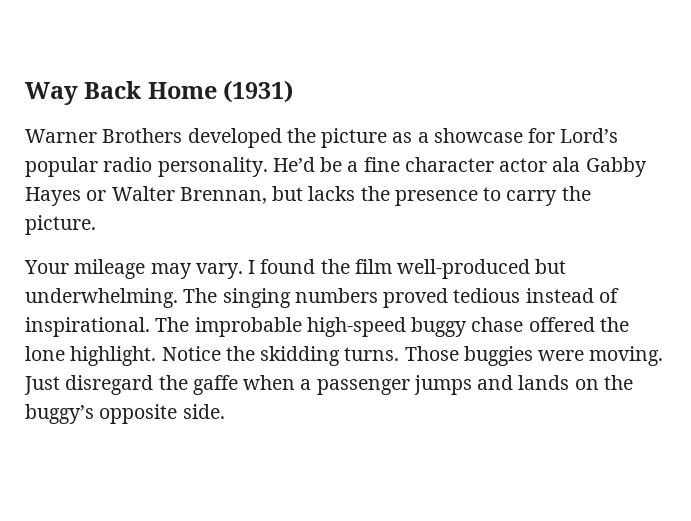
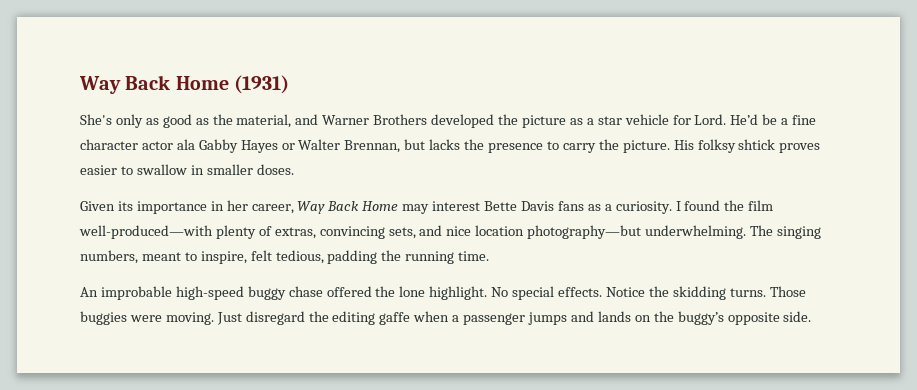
- Warner Brothers developed the picture as a showcase for Lord’s popular radio personality.
+ She's only as good as the material, and Warner Brothers developed the picture as a star vehicle for Lord.
- He’d be a fine character actor ala Gabby Hayes or Walter Brennan, but lacks the presence to carry the picture.
- Your mileage may vary. I found the film well-produced but underwhelming. The singing numbers proved tedious instead of inspirational. The improbable high-speed buggy chase offered the lone highlight.
+ He’d be a fine character actor ala Gabby Hayes or Walter Brennan, but lacks the presence to carry the picture. His folksy shtick proves easier to swallow in smaller doses.
+ Given its importance in her career, Way Back Home may interest Bette Davis fans as a curiosity. I found the film well-produced—with plenty of extras, convincing sets, and nice location photography—but underwhelming. The singing numbers, meant to inspire, felt tedious, padding the running time.
+ An improbable high-speed buggy chase offered the lone highlight.
+ No special effects.
- Just disregard the gaffe when a passenger jumps and lands on the buggy’s opposite side.
+ Just disregard the editing gaffe when a passenger jumps and lands on the buggy’s opposite side.

